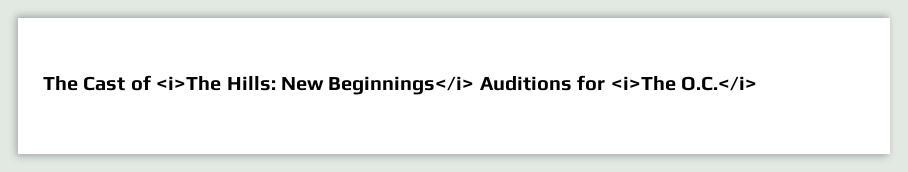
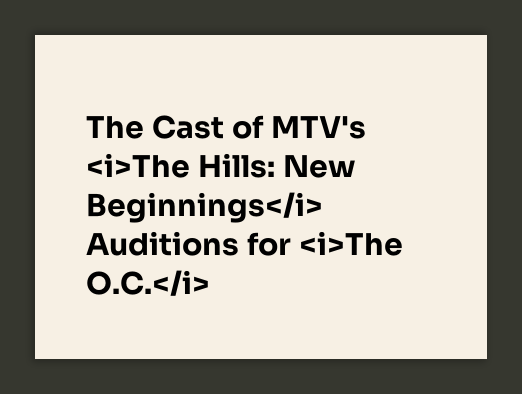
- The Cast of <i>The Hills: New Beginnings</i> Auditions for <i>The O.C.</i>
+ The Cast of MTV's <i>The Hills: New Beginnings</i> Auditions for <i>The O.C.</i>

